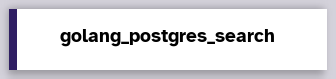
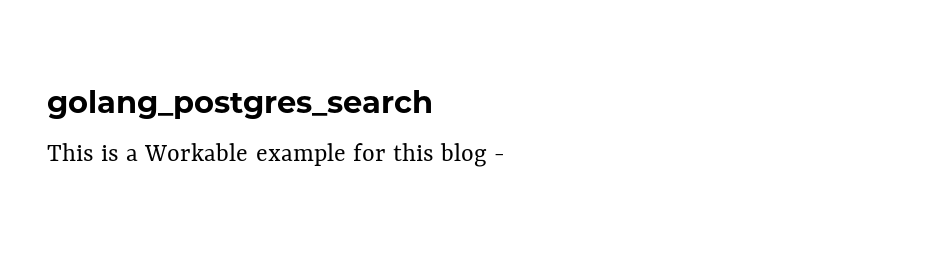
+ This is a Workable example for this blog -

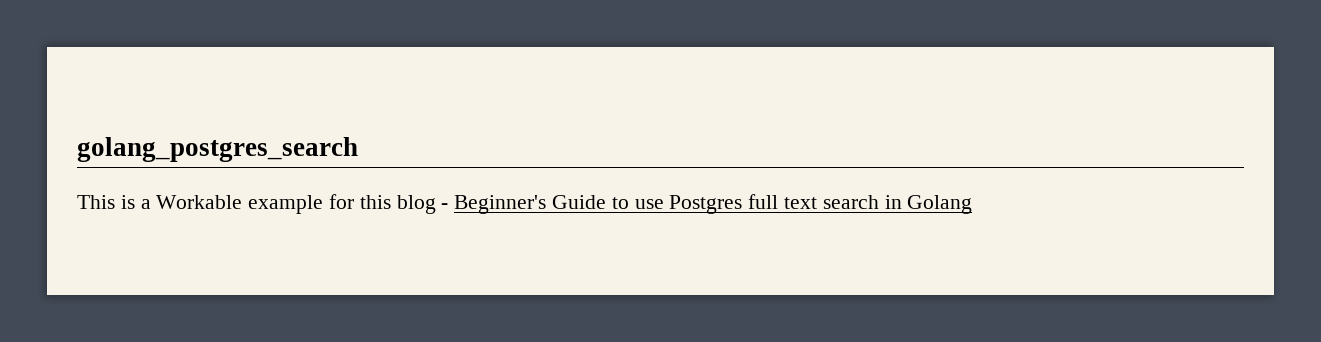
- This is a Workable example for this blog -
+ This is a Workable example for this blog - Beginner's Guide to use Postgres full text search in Golang

